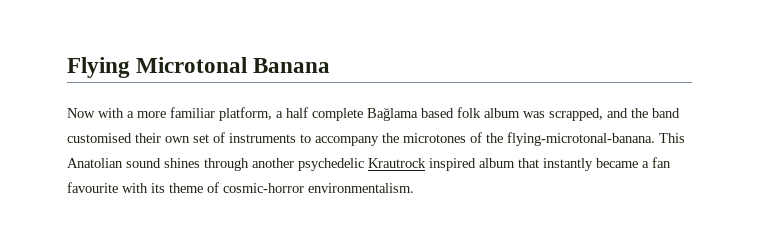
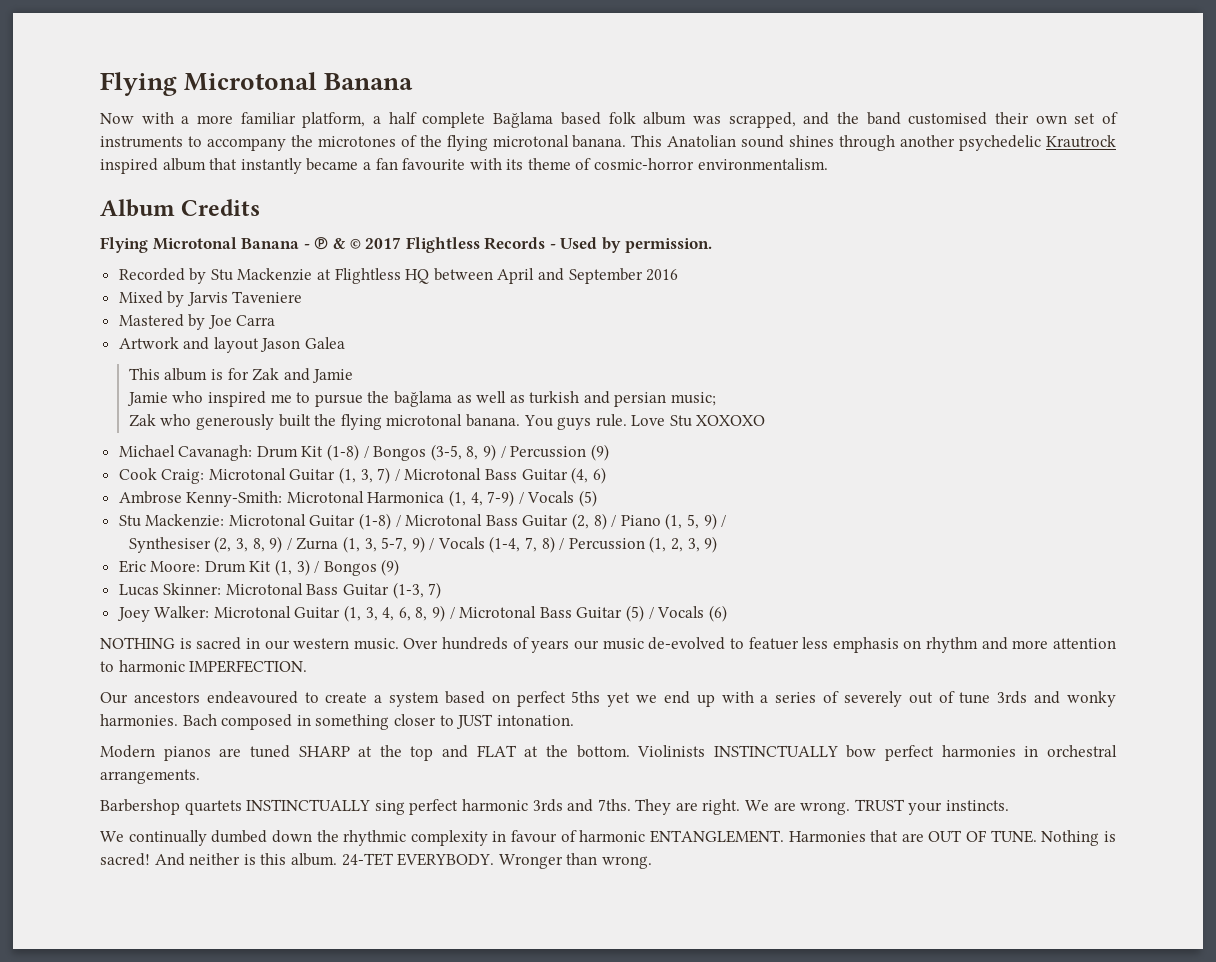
- Now with a more familiar platform, a half complete Bağlama based folk album was scrapped, and the band customised their own set of instruments to accompany the microtones of the flying-microtonal-banana.
+ Now with a more familiar platform, a half complete Bağlama based folk album was scrapped, and the band customised their own set of instruments to accompany the microtones of the flying microtonal banana.
+ Album Credits
+ Flying Microtonal Banana - ℗ & © 2017 Flightless Records - Used by permission.
+ Recorded by Stu Mackenzie at Flightless HQ between April and September 2016
+ Mixed by Jarvis Taveniere
+ Mastered by Joe Carra
+ Artwork and layout Jason Galea
+ This album is for Zak and Jamie
+ Jamie who inspired me to pursue the bağlama as well as turkish and persian music;
+ Zak who generously built the flying microtonal banana. You guys rule. Love Stu XOXOXO
+ Michael Cavanagh: Drum Kit (1-8) / Bongos (3-5, 8, 9) / Percussion (9)
+ Cook Craig: Microtonal Guitar (1, 3, 7) / Microtonal Bass Guitar (4, 6)
+ Ambrose Kenny-Smith: Microtonal Harmonica (1, 4, 7-9) / Vocals (5)
+ Stu Mackenzie: Microtonal Guitar (1-8) / Microtonal Bass Guitar (2, 8) / Piano (1, 5, 9) /
+ Synthesiser (2, 3, 8, 9) / Zurna (1, 3, 5-7, 9) / Vocals (1-4, 7, 8) / Percussion (1, 2, 3, 9)
+ Eric Moore: Drum Kit (1, 3) / Bongos (9)
+ Lucas Skinner: Microtonal Bass Guitar (1-3, 7)
+ Joey Walker: Microtonal Guitar (1, 3, 4, 6, 8, 9) / Microtonal Bass Guitar (5) / Vocals (6)
+ NOTHING is sacred in our western music. Over hundreds of years our music de-evolved to featuer less emphasis on rhythm and more attention to harmonic IMPERFECTION.
+ Our ancestors endeavoured to create a system based on perfect 5ths yet we end up with a series of severely out of tune 3rds and wonky harmonies. Bach composed in something closer to JUST intonation.
+ Modern pianos are tuned SHARP at the top and FLAT at the bottom. Violinists INSTINCTUALLY bow perfect harmonies in orchestral arrangements.
+ Barbershop quartets INSTINCTUALLY sing perfect harmonic 3rds and 7ths. They are right. We are wrong. TRUST your instincts.
+ We continually dumbed down the rhythmic complexity in favour of harmonic ENTANGLEMENT. Harmonies that are OUT OF TUNE. Nothing is sacred! And neither is this album. 24-TET EVERYBODY. Wronger than wrong.

